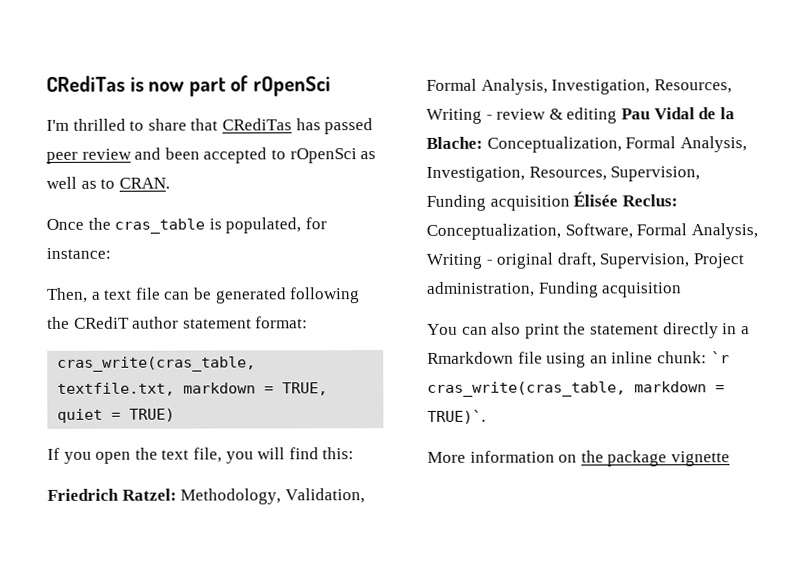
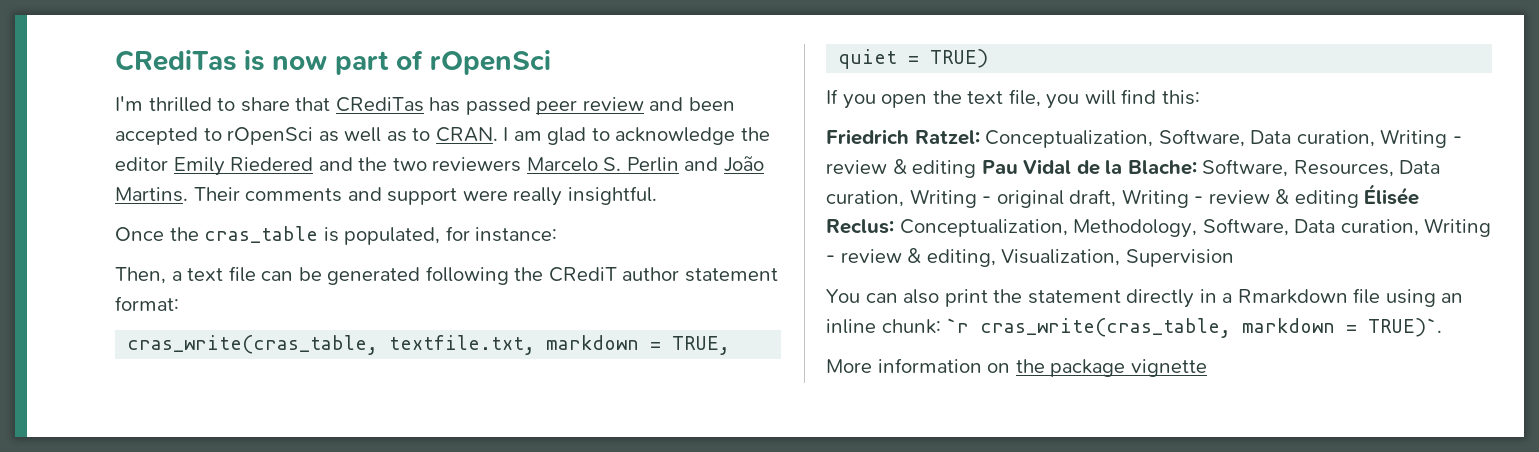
+ I am glad to acknowledge the editor Emily Riedered and the two reviewers Marcelo S. Perlin and João Martins. Their comments and support were really insightful.
- Friedrich Ratzel: Methodology, Validation, Formal Analysis, Investigation, Resources, Writing - review & editing Pau Vidal de la Blache: Conceptualization, Formal Analysis, Investigation, Resources, Supervision, Funding acquisition Élisée Reclus: Conceptualization, Software, Formal Analysis, Writing - original draft, Supervision, Project administration, Funding acquisition
+ Friedrich Ratzel: Conceptualization, Software, Data curation, Writing - review & editing Pau Vidal de la Blache: Software, Resources, Data curation, Writing - original draft, Writing - review & editing Élisée Reclus: Conceptualization, Methodology, Software, Data curation, Writing - review & editing, Visualization, Supervision

